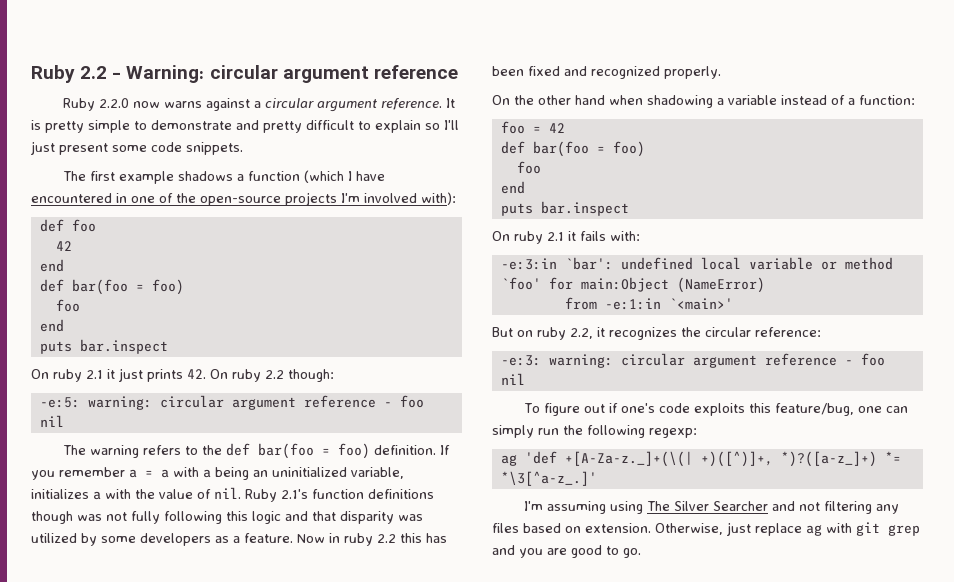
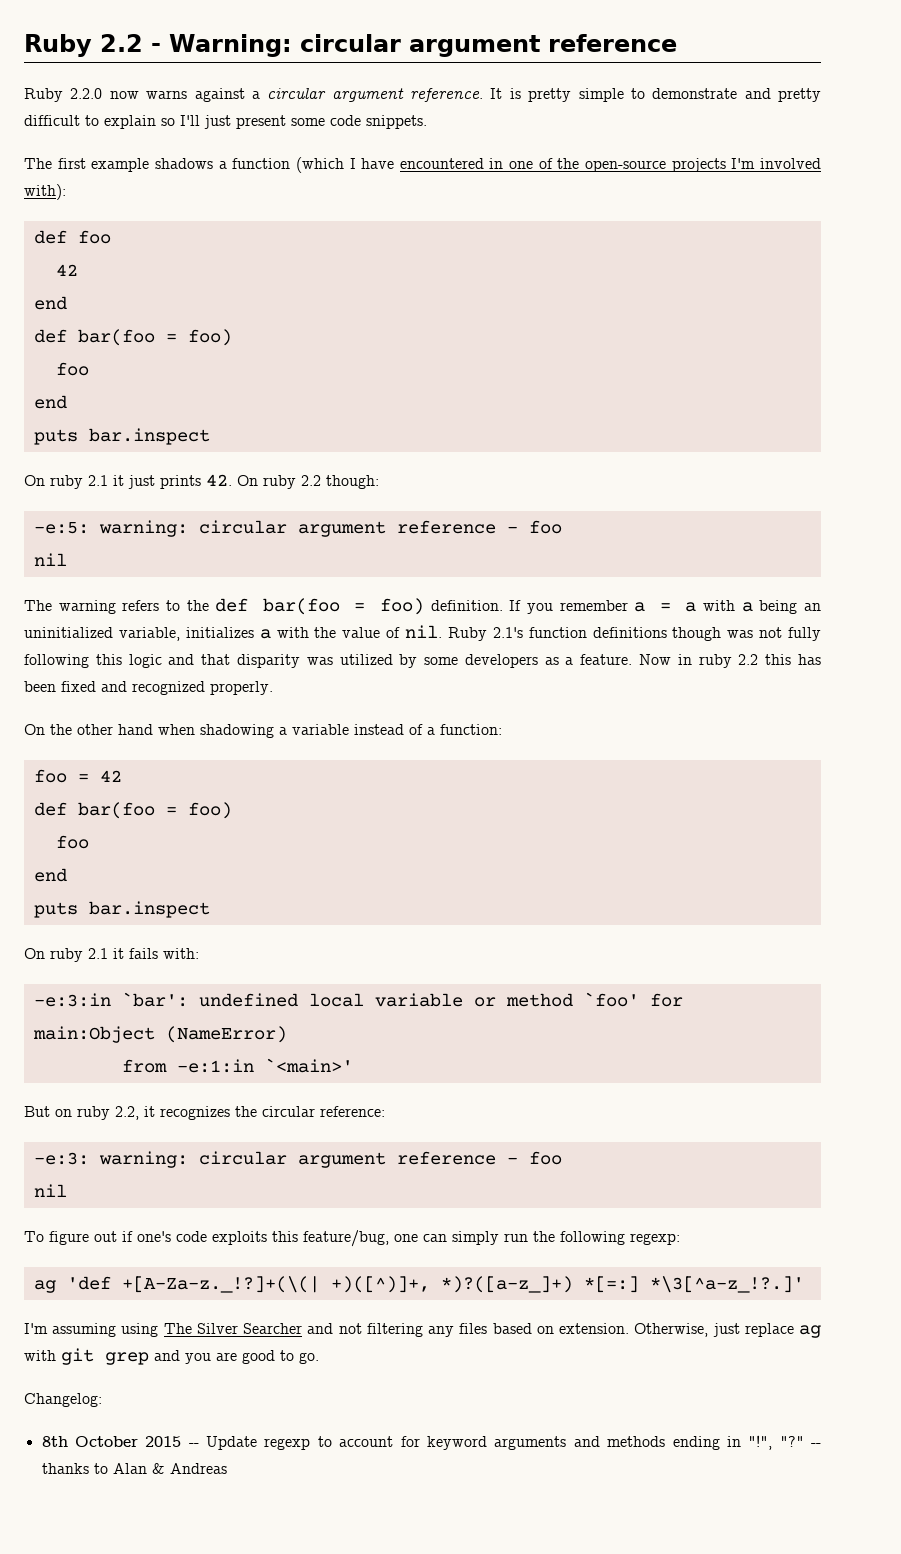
- ag 'def +[A-Za-z._]+(\(| +)([^)]+, *)?([a-z_]+) *= *\3[^a-z_.]'
+ ag 'def +[A-Za-z._!?]+(\(| +)([^)]+, *)?([a-z_]+) *[=:] *\3[^a-z_!?.]'
+ Changelog:
+ 8th October 2015 -- Update regexp to account for keyword arguments and methods ending in "!", "?" -- thanks to Alan & Andreas

